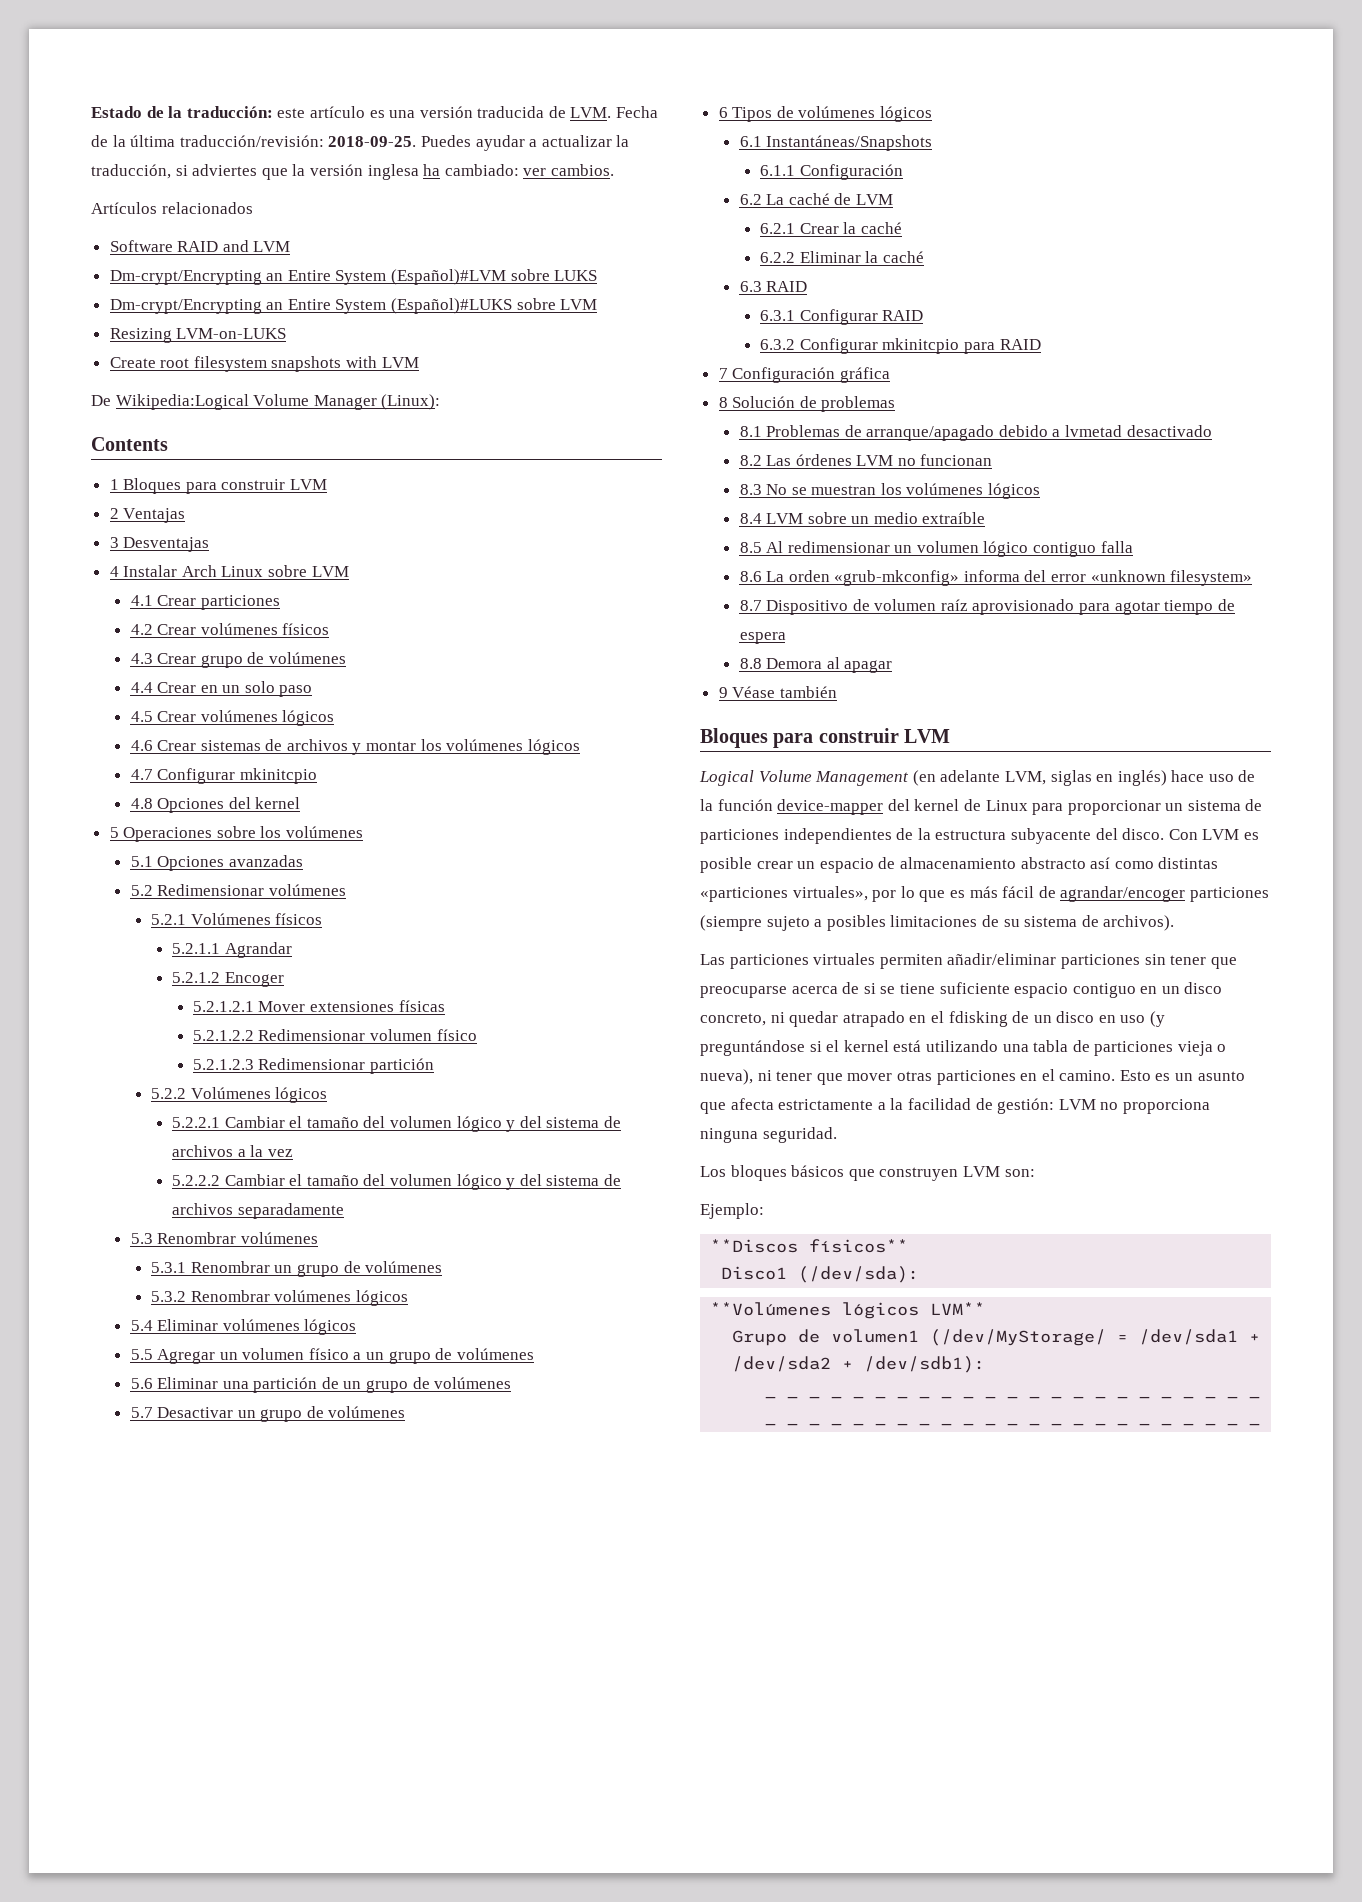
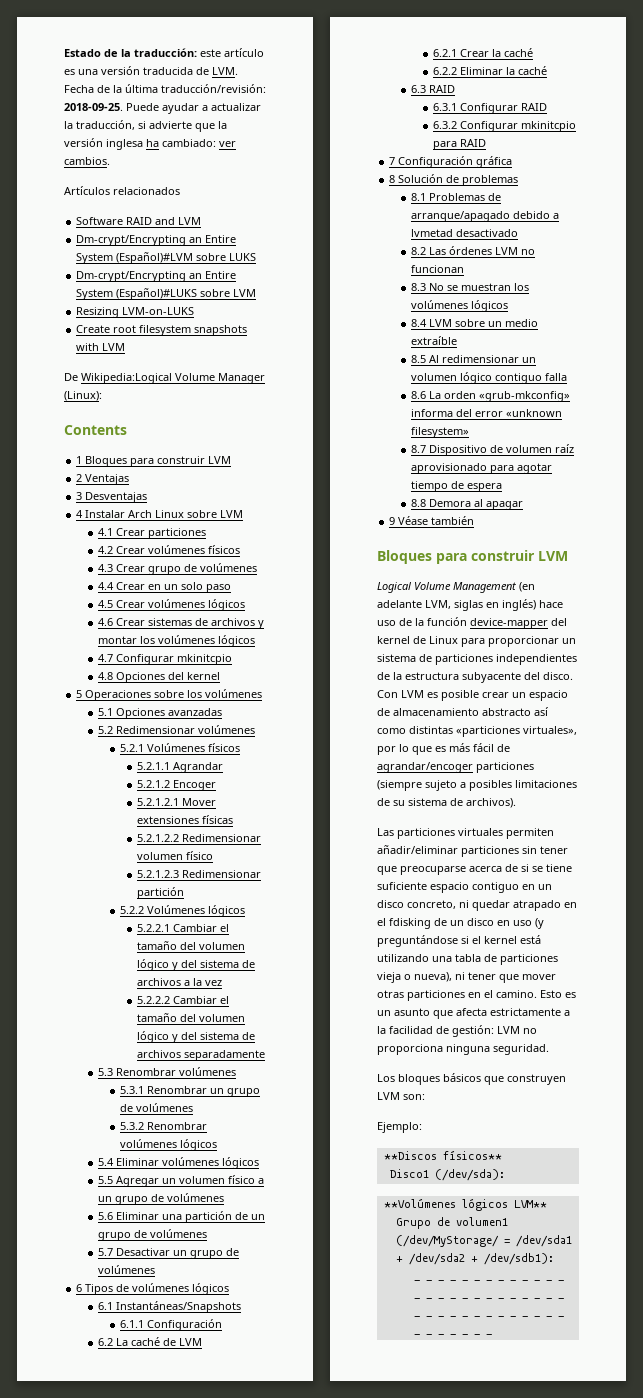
- Puedes ayudar a actualizar la traducción, si adviertes que la versión inglesa ha cambiado: ver cambios.
+ Puede ayudar a actualizar la traducción, si advierte que la versión inglesa ha cambiado: ver cambios.

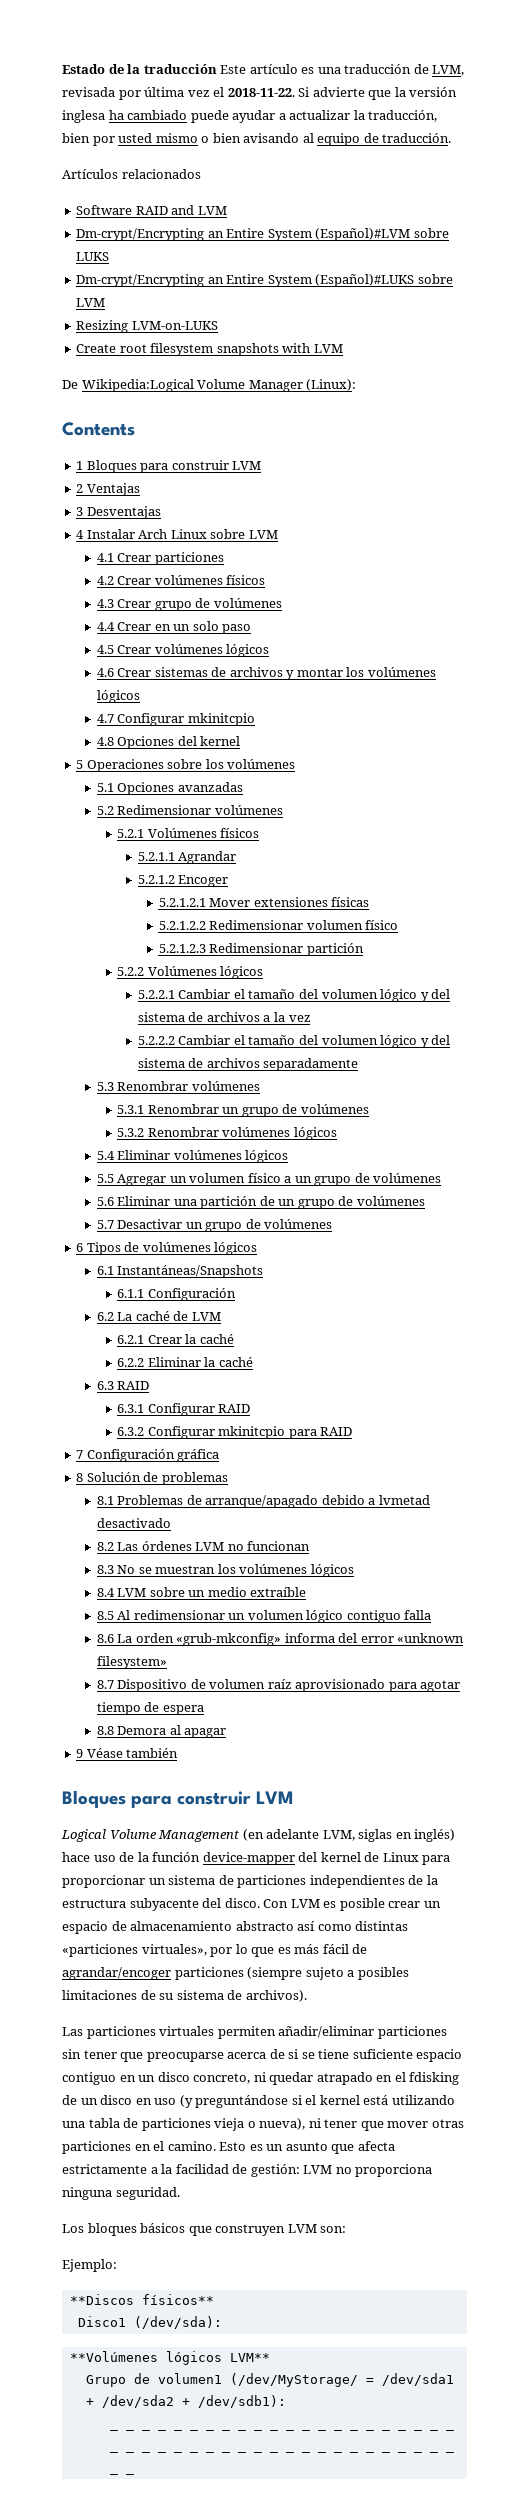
- Estado de la traducción: este artículo es una versión traducida de LVM. Fecha de la última traducción/revisión: 2018-09-25. Puede ayudar a actualizar la traducción, si advierte que la versión inglesa ha cambiado: ver cambios.
+ Estado de la traducción Este artículo es una traducción de LVM, revisada por última vez el 2018-11-22. Si advierte que la versión inglesa ha cambiado puede ayudar a actualizar la traducción, bien por usted mismo o bien avisando al equipo de traducción.

